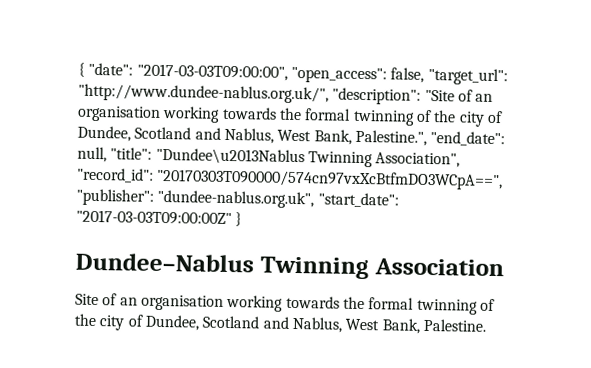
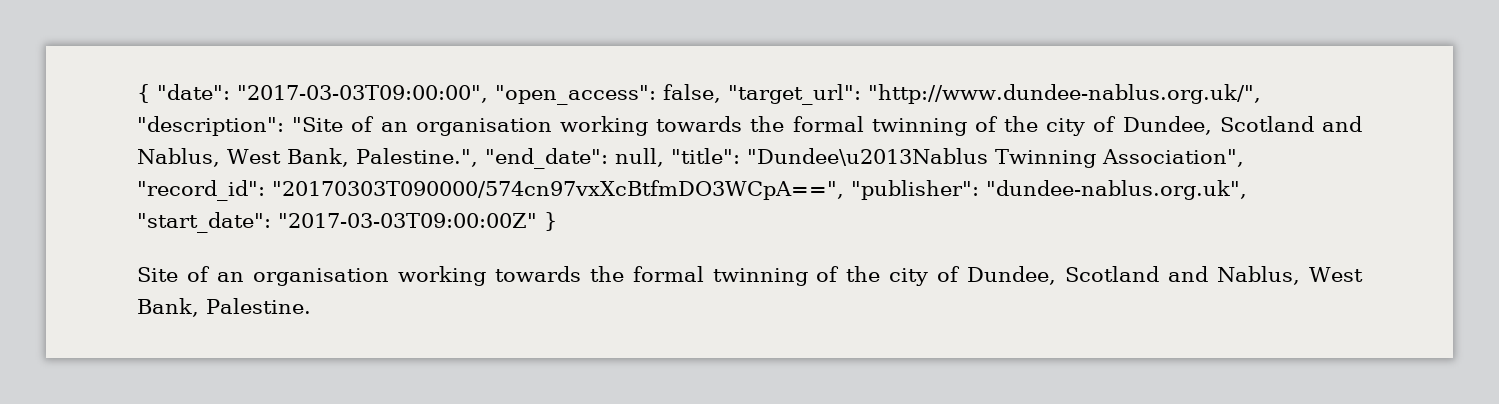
- Dundee–Nablus Twinning Association

